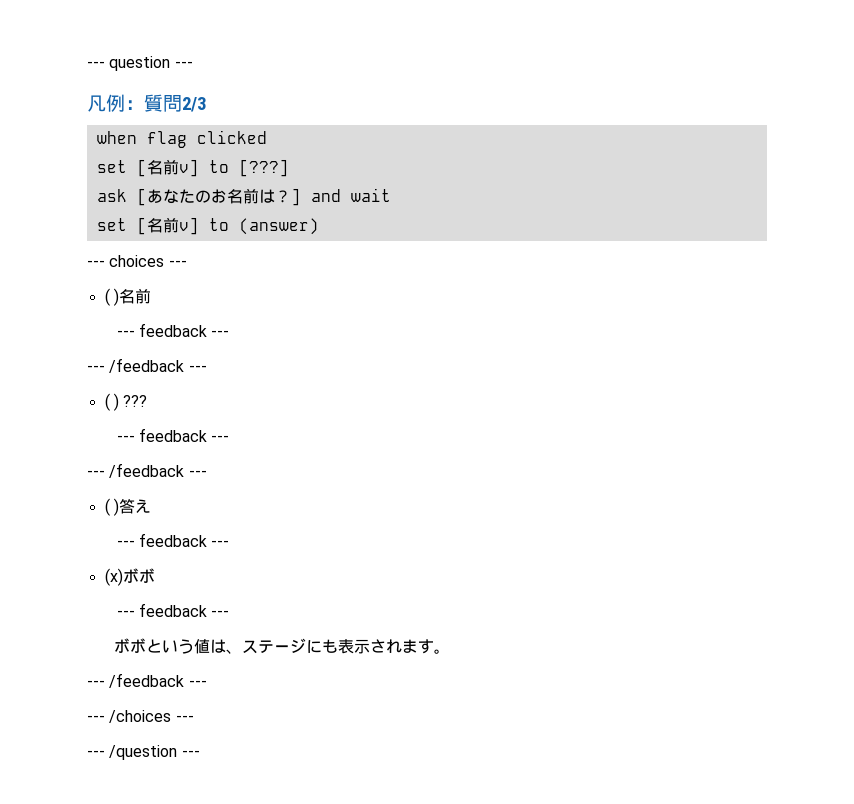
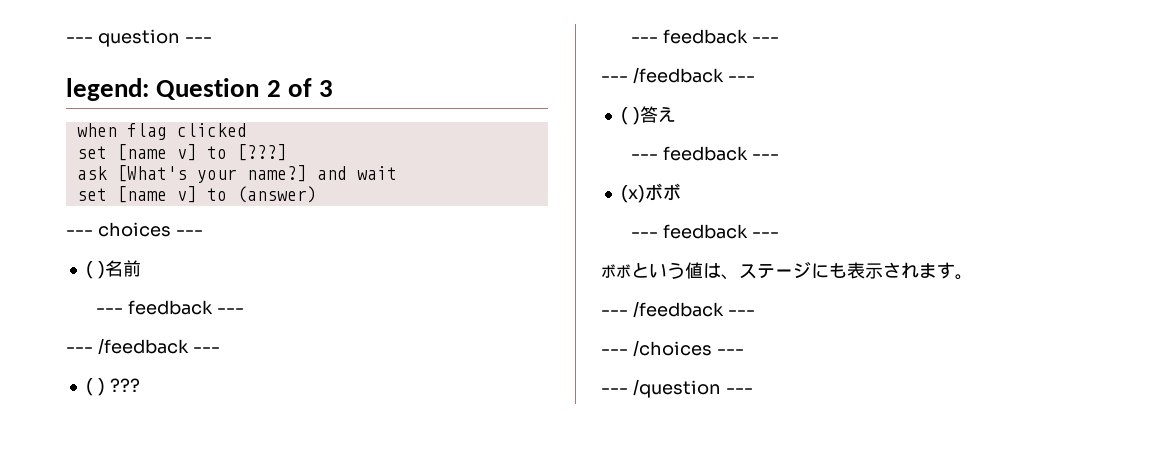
- 凡例：質問2/3
+ legend: Question 2 of 3
- set [名前v] to [???]
+ set [name v] to [???]
- ask [あなたのお名前は？] and wait
+ ask [What's your name?] and wait
- set [名前v] to (answer)
+ set [name v] to (answer)

